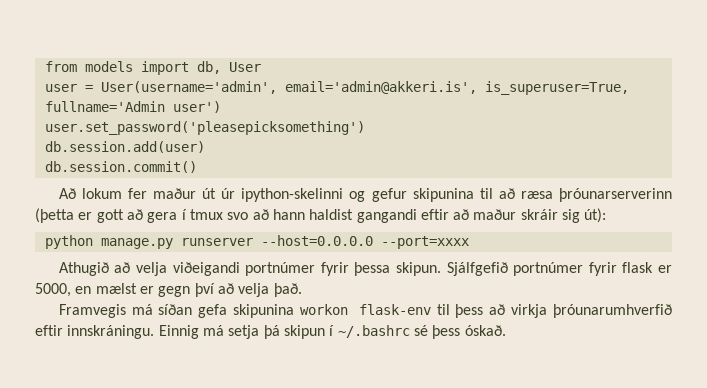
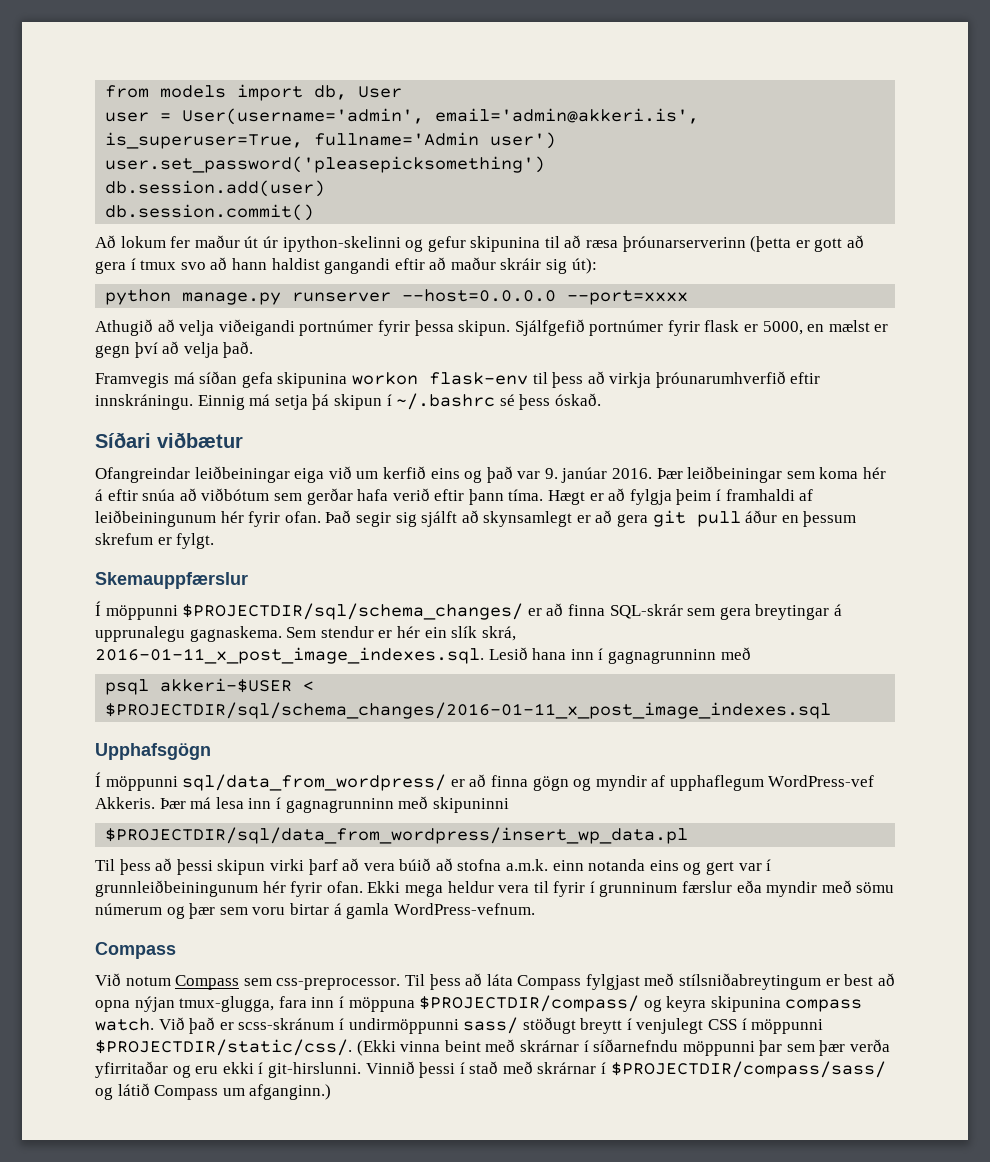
+ Síðari viðbætur
+ Ofangreindar leiðbeiningar eiga við um kerfið eins og það var 9. janúar 2016. Þær leiðbeiningar sem koma hér á eftir snúa að viðbótum sem gerðar hafa verið eftir þann tíma. Hægt er að fylgja þeim í framhaldi af leiðbeiningunum hér fyrir ofan. Það segir sig sjálft að skynsamlegt er að gera git pull áður en þessum skrefum er fylgt.
+ Skemauppfærslur
+ Í möppunni $PROJECTDIR/sql/schema_changes/ er að finna SQL-skrár sem gera breytingar á upprunalegu gagnaskema. Sem stendur er hér ein slík skrá, 2016-01-11_x_post_image_indexes.sql. Lesið hana inn í gagnagrunninn með
+ psql akkeri-$USER < $PROJECTDIR/sql/schema_changes/2016-01-11_x_post_image_indexes.sql
+ Upphafsgögn
+ Í möppunni sql/data_from_wordpress/ er að finna gögn og myndir af upphaflegum WordPress-vef Akkeris. Þær má lesa inn í gagnagrunninn með skipuninni
+ $PROJECTDIR/sql/data_from_wordpress/insert_wp_data.pl
+ Til þess að þessi skipun virki þarf að vera búið að stofna a.m.k. einn notanda eins og gert var í grunnleiðbeiningunum hér fyrir ofan. Ekki mega heldur vera til fyrir í grunninum færslur eða myndir með sömu númerum og þær sem voru birtar á gamla WordPress-vefnum.
+ Compass
+ Við notum Compass sem css-preprocessor. Til þess að láta Compass fylgjast með stílsniðabreytingum er best að opna nýjan tmux-glugga, fara inn í möppuna $PROJECTDIR/compass/ og keyra skipunina compass watch. Við það er scss-skránum í undirmöppunni sass/ stöðugt breytt í venjulegt CSS í möppunni $PROJECTDIR/static/css/. (Ekki vinna beint með skrárnar í síðarnefndu möppunni þar sem þær verða yfirritaðar og eru ekki í git-hirslunni. Vinnið þessi í stað með skrárnar í $PROJECTDIR/compass/sass/ og látið Compass um afganginn.)

